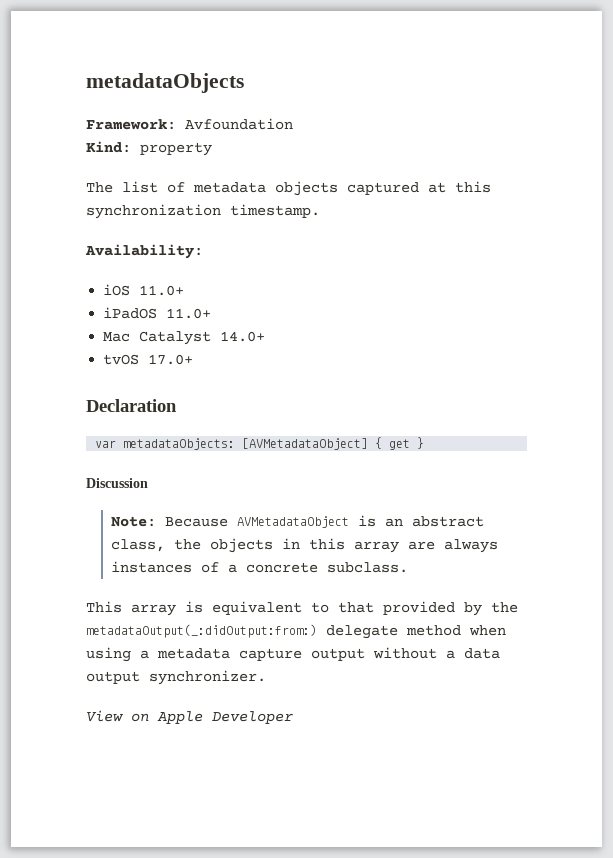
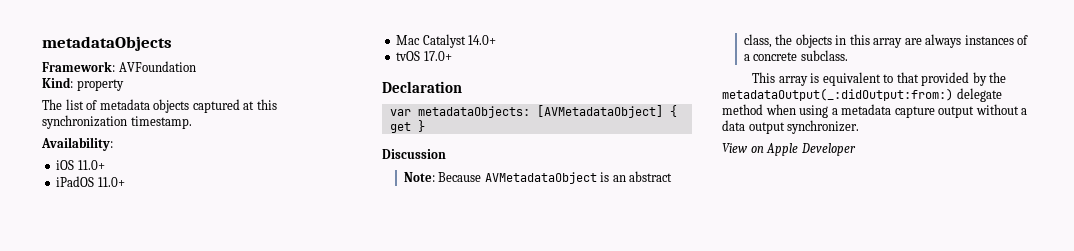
- Framework: Avfoundation
+ Framework: AVFoundation

